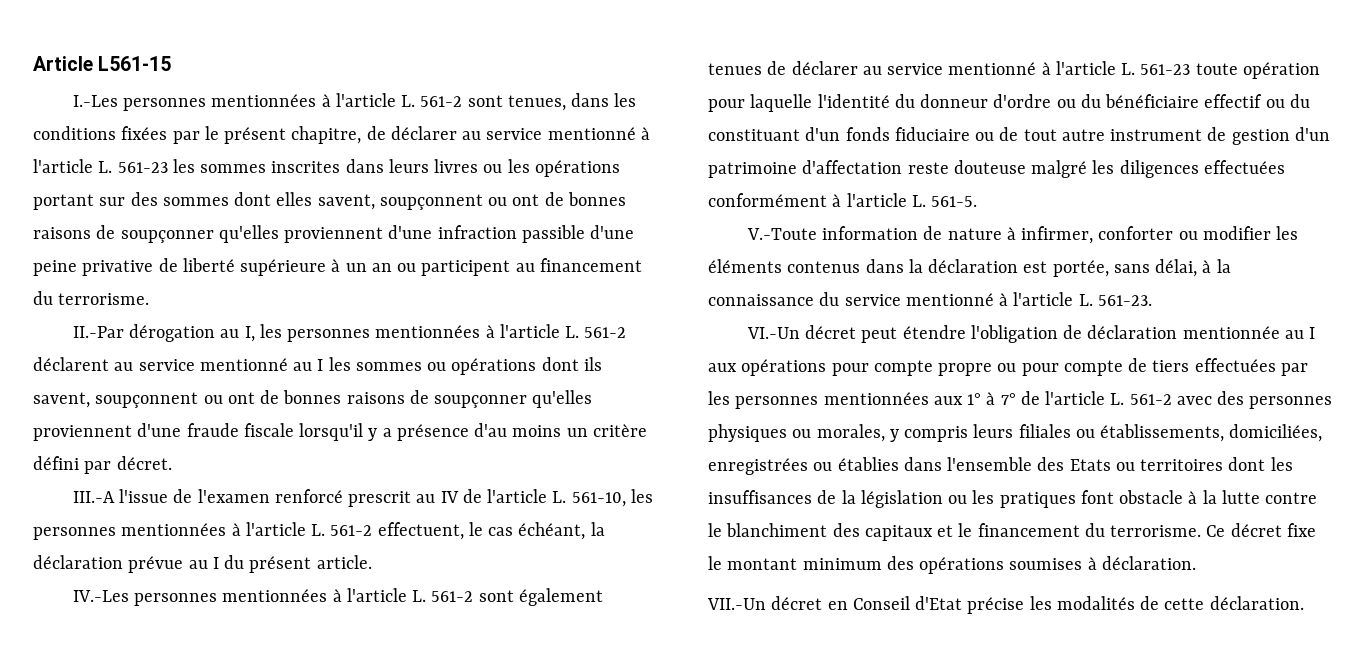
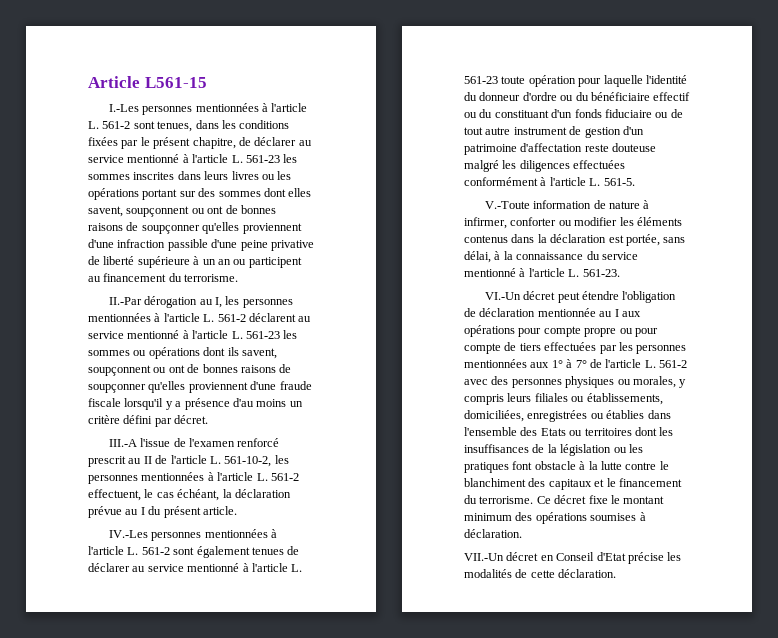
- II.-Par dérogation au I, les personnes mentionnées à l'article L. 561-2 déclarent au service mentionné au I les sommes ou opérations dont ils savent, soupçonnent ou ont de bonnes raisons de soupçonner qu'elles proviennent d'une fraude fiscale lorsqu'il y a présence d'au moins un critère défini par décret.
+ II.-Par dérogation au I, les personnes mentionnées à l'article L. 561-2 déclarent au service mentionné à l'article L. 561-23 les sommes ou opérations dont ils savent, soupçonnent ou ont de bonnes raisons de soupçonner qu'elles proviennent d'une fraude fiscale lorsqu'il y a présence d'au moins un critère défini par décret.
- III.-A l'issue de l'examen renforcé prescrit au IV de l'article L. 561-10, les personnes mentionnées à l'article L. 561-2 effectuent, le cas échéant, la déclaration prévue au I du présent article.
+ III.-A l'issue de l'examen renforcé prescrit au II de l'article L. 561-10-2, les personnes mentionnées à l'article L. 561-2 effectuent, le cas échéant, la déclaration prévue au I du présent article.

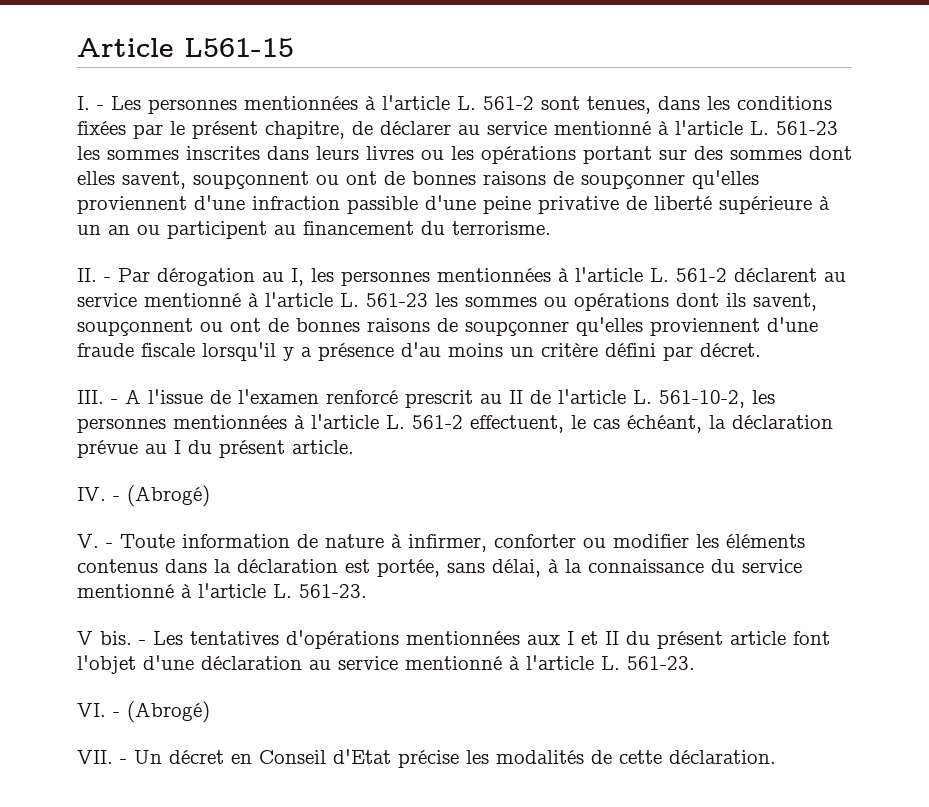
- I.-Les personnes mentionnées à l'article L. 561-2 sont tenues, dans les conditions fixées par le présent chapitre, de déclarer au service mentionné à l'article L. 561-23 les sommes inscrites dans leurs livres ou les opérations portant sur des sommes dont elles savent, soupçonnent ou ont de bonnes raisons de soupçonner qu'elles proviennent d'une infraction passible d'une peine privative de liberté supérieure à un an ou participent au financement du terrorisme.
+ I. - Les personnes mentionnées à l'article L. 561-2 sont tenues, dans les conditions fixées par le présent chapitre, de déclarer au service mentionné à l'article L. 561-23 les sommes inscrites dans leurs livres ou les opérations portant sur des sommes dont elles savent, soupçonnent ou ont de bonnes raisons de soupçonner qu'elles proviennent d'une infraction passible d'une peine privative de liberté supérieure à un an ou participent au financement du terrorisme.
- II.-Par dérogation au I, les personnes mentionnées à l'article L. 561-2 déclarent au service mentionné à l'article L. 561-23 les sommes ou opérations dont ils savent, soupçonnent ou ont de bonnes raisons de soupçonner qu'elles proviennent d'une fraude fiscale lorsqu'il y a présence d'au moins un critère défini par décret.
+ II. - Par dérogation au I, les personnes mentionnées à l'article L. 561-2 déclarent au service mentionné à l'article L. 561-23 les sommes ou opérations dont ils savent, soupçonnent ou ont de bonnes raisons de soupçonner qu'elles proviennent d'une fraude fiscale lorsqu'il y a présence d'au moins un critère défini par décret.
- III.-A l'issue de l'examen renforcé prescrit au II de l'article L. 561-10-2, les personnes mentionnées à l'article L. 561-2 effectuent, le cas échéant, la déclaration prévue au I du présent article.
+ III. - A l'issue de l'examen renforcé prescrit au II de l'article L. 561-10-2, les personnes mentionnées à l'article L. 561-2 effectuent, le cas échéant, la déclaration prévue au I du présent article.
- IV.-Les personnes mentionnées à l'article L. 561-2 sont également tenues de déclarer au service mentionné à l'article L. 561-23 toute opération pour laquelle l'identité du donneur d'ordre ou du bénéficiaire effectif ou du constituant d'un fonds fiduciaire ou de tout autre instrument de gestion d'un patrimoine d'affectation reste douteuse malgré les diligences effectuées conformément à l'article L. 561-5.
- V.-Toute information de nature à infirmer, conforter ou modifier les éléments contenus dans la déclaration est portée, sans délai, à la connaissance du service mentionné à l'article L. 561-23.
+ IV. - (Abrogé)
+ V. - Toute information de nature à infirmer, conforter ou modifier les éléments contenus dans la déclaration est portée, sans délai, à la connaissance du service mentionné à l'article L. 561-23.
- VI.-Un décret peut étendre l'obligation de déclaration mentionnée au I aux opérations pour compte propre ou pour compte de tiers effectuées par les personnes mentionnées aux 1° à 7° de l'article L. 561-2 avec des personnes physiques ou morales, y compris leurs filiales ou établissements, domiciliées, enregistrées ou établies dans l'ensemble des Etats ou territoires dont les insuffisances de la législation ou les pratiques font obstacle à la lutte contre le blanchiment des capitaux et le financement du terrorisme. Ce décret fixe le montant minimum des opérations soumises à déclaration.
- VII.-Un décret en Conseil d'Etat précise les modalités de cette déclaration.
+ V bis. - Les tentatives d'opérations mentionnées aux I et II du présent article font l'objet d'une déclaration au service mentionné à l'article L. 561-23.
+ VI. - (Abrogé)
+ VII. - Un décret en Conseil d'Etat précise les modalités de cette déclaration.

